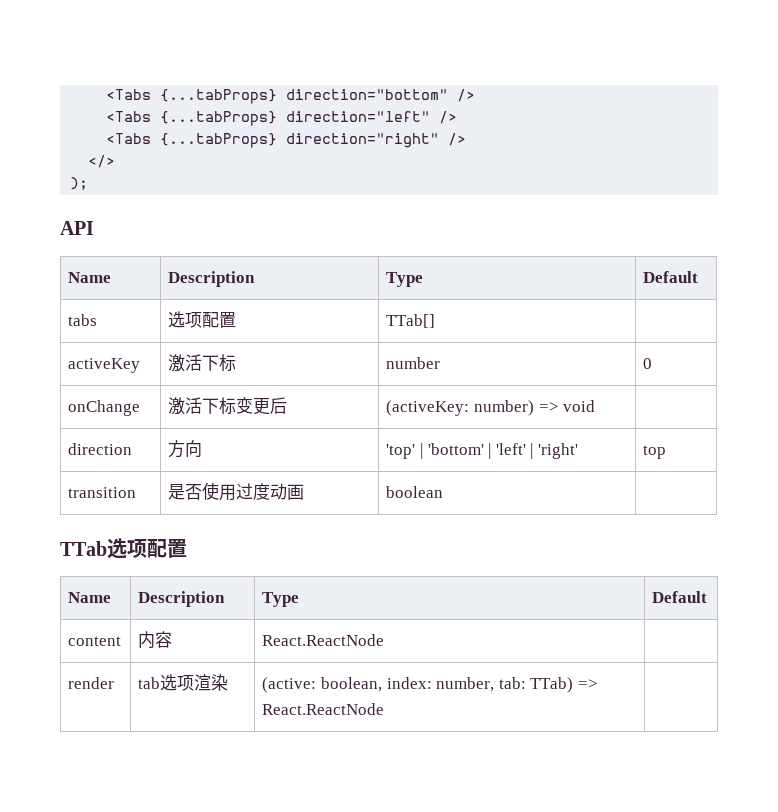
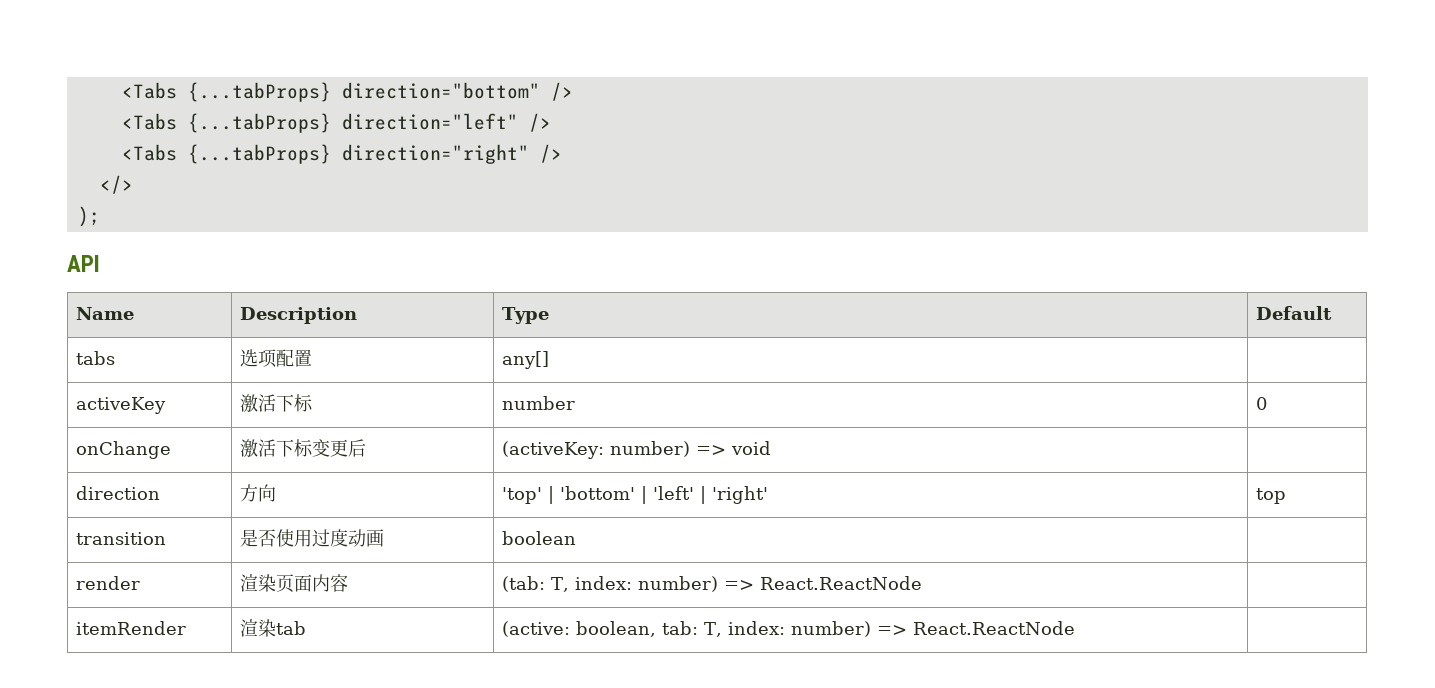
- tabs | 选项配置 | TTab[] |
+ tabs | 选项配置 | any[] |
- TTab选项配置
- Name | Description | Type | Default
- content | 内容 | React.ReactNode |
- render | tab选项渲染 | (active: boolean, index: number, tab: TTab) => React.ReactNode |
+ render | 渲染页面内容 | (tab: T, index: number) => React.ReactNode |
+ itemRender | 渲染tab | (active: boolean, tab: T, index: number) => React.ReactNode |

